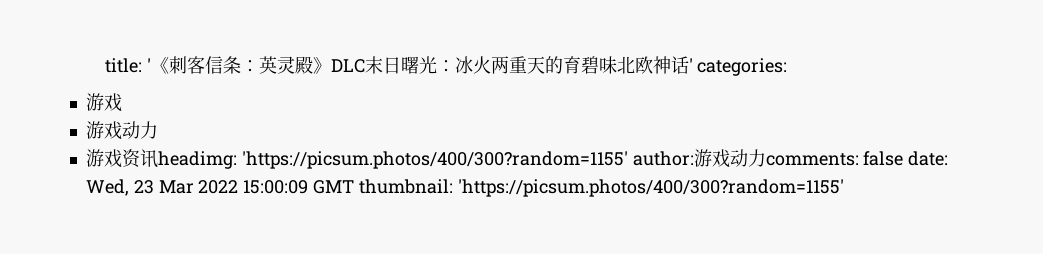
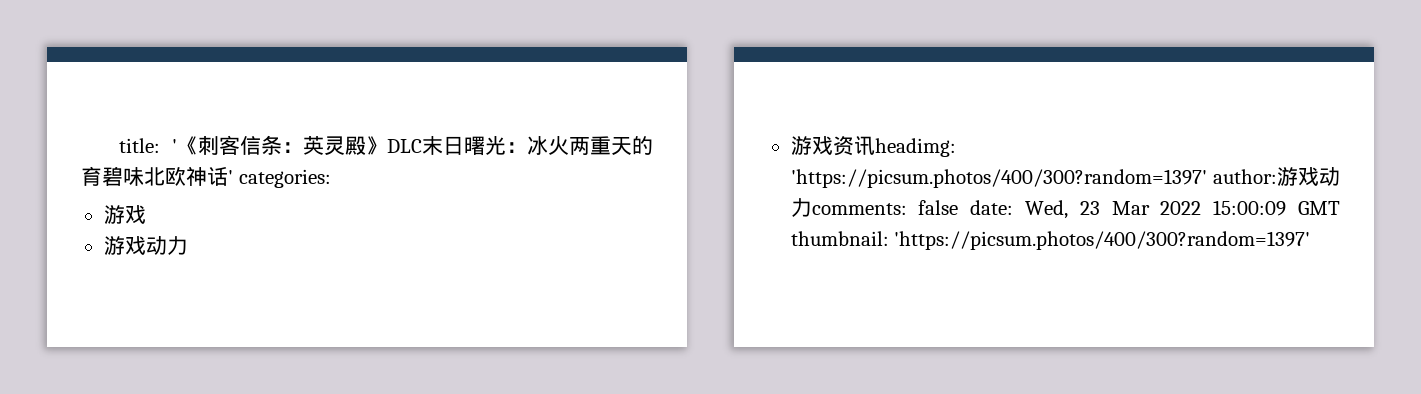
- 游戏资讯headimg: 'https://picsum.photos/400/300?random=1155' author:游戏动力comments: false date: Wed, 23 Mar 2022 15:00:09 GMT thumbnail: 'https://picsum.photos/400/300?random=1155'
+ 游戏资讯headimg: 'https://picsum.photos/400/300?random=1397' author:游戏动力comments: false date: Wed, 23 Mar 2022 15:00:09 GMT thumbnail: 'https://picsum.photos/400/300?random=1397'

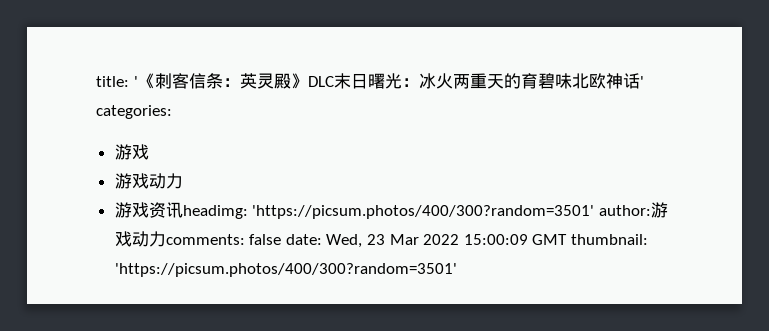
- 游戏资讯headimg: 'https://picsum.photos/400/300?random=1397' author:游戏动力comments: false date: Wed, 23 Mar 2022 15:00:09 GMT thumbnail: 'https://picsum.photos/400/300?random=1397'
+ 游戏资讯headimg: 'https://picsum.photos/400/300?random=3501' author:游戏动力comments: false date: Wed, 23 Mar 2022 15:00:09 GMT thumbnail: 'https://picsum.photos/400/300?random=3501'

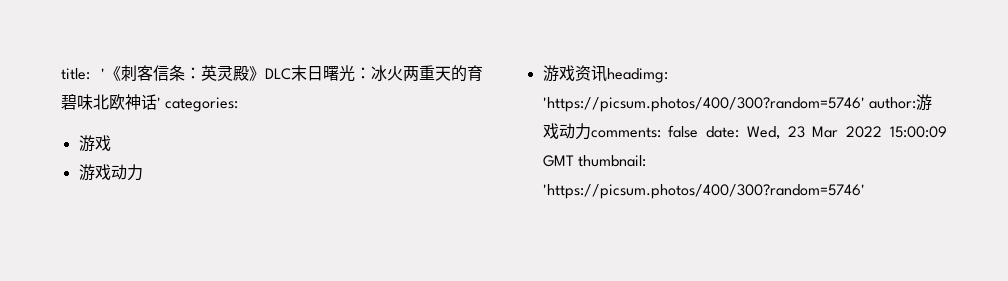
- 游戏资讯headimg: 'https://picsum.photos/400/300?random=3501' author:游戏动力comments: false date: Wed, 23 Mar 2022 15:00:09 GMT thumbnail: 'https://picsum.photos/400/300?random=3501'
+ 游戏资讯headimg: 'https://picsum.photos/400/300?random=5746' author:游戏动力comments: false date: Wed, 23 Mar 2022 15:00:09 GMT thumbnail: 'https://picsum.photos/400/300?random=5746'

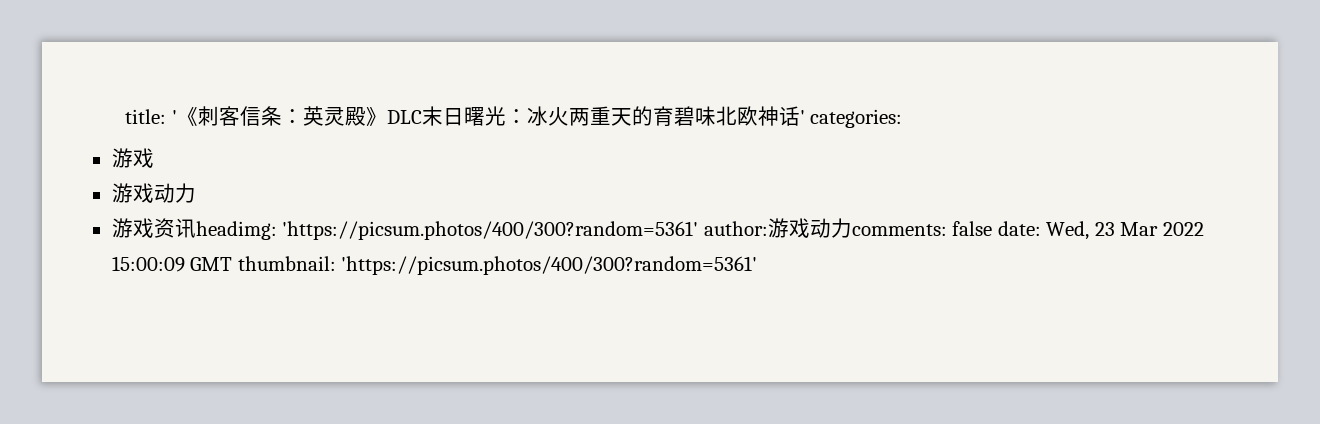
- 游戏资讯headimg: 'https://picsum.photos/400/300?random=5746' author:游戏动力comments: false date: Wed, 23 Mar 2022 15:00:09 GMT thumbnail: 'https://picsum.photos/400/300?random=5746'
+ 游戏资讯headimg: 'https://picsum.photos/400/300?random=5361' author:游戏动力comments: false date: Wed, 23 Mar 2022 15:00:09 GMT thumbnail: 'https://picsum.photos/400/300?random=5361'

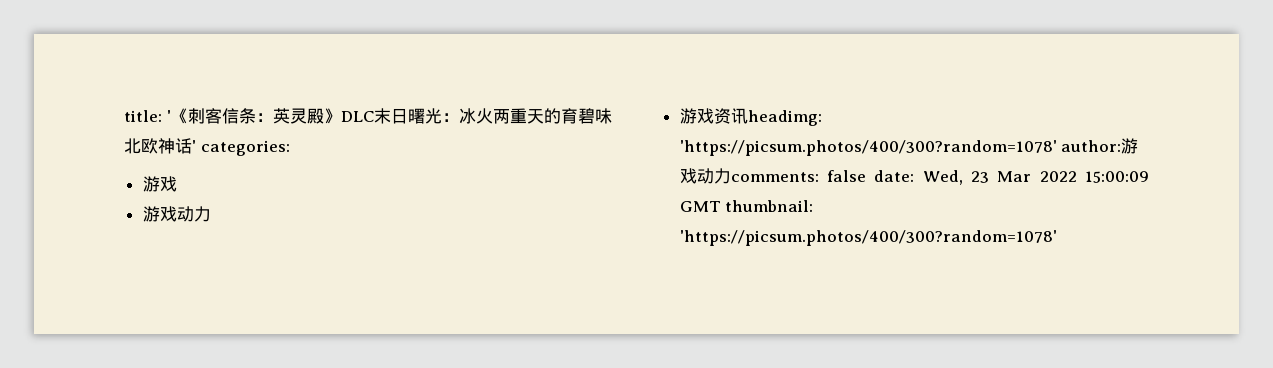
- 游戏资讯headimg: 'https://picsum.photos/400/300?random=5361' author:游戏动力comments: false date: Wed, 23 Mar 2022 15:00:09 GMT thumbnail: 'https://picsum.photos/400/300?random=5361'
+ 游戏资讯headimg: 'https://picsum.photos/400/300?random=1078' author:游戏动力comments: false date: Wed, 23 Mar 2022 15:00:09 GMT thumbnail: 'https://picsum.photos/400/300?random=1078'

